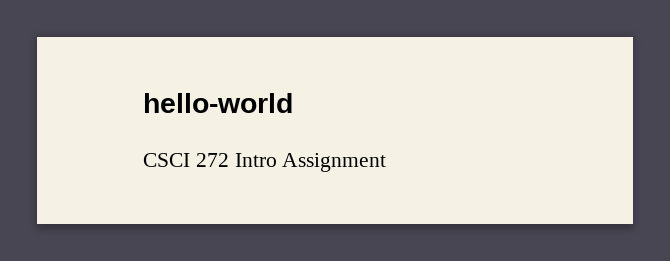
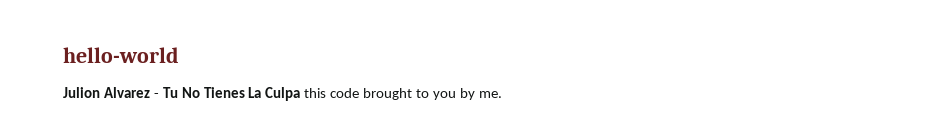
- CSCI 272 Intro Assignment
+ Julion Alvarez - Tu No Tienes La Culpa this code brought to you by me.

